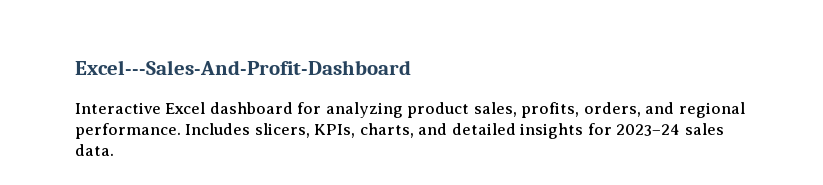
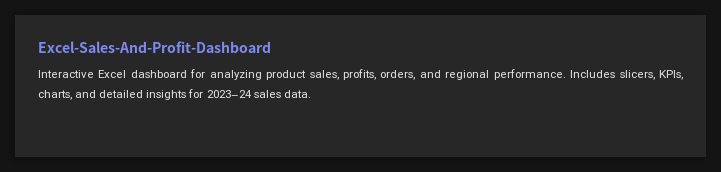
- Excel---Sales-And-Profit-Dashboard
+ Excel-Sales-And-Profit-Dashboard

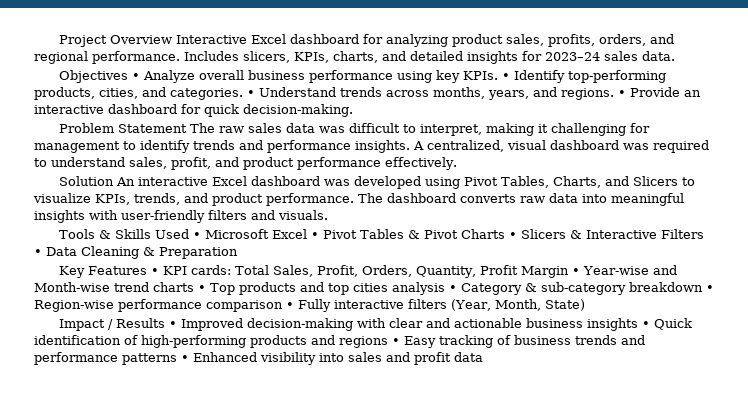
- Excel-Sales-And-Profit-Dashboard
- Interactive Excel dashboard for analyzing product sales, profits, orders, and regional performance.
+ Project Overview Interactive Excel dashboard for analyzing product sales, profits, orders, and regional performance.
+ Objectives • Analyze overall business performance using key KPIs. • Identify top-performing products, cities, and categories. • Understand trends across months, years, and regions. • Provide an interactive dashboard for quick decision-making.
+ Problem Statement The raw sales data was difficult to interpret, making it challenging for management to identify trends and performance insights. A centralized, visual dashboard was required to understand sales, profit, and product performance effectively.
+ Solution An interactive Excel dashboard was developed using Pivot Tables, Charts, and Slicers to visualize KPIs, trends, and product performance. The dashboard converts raw data into meaningful insights with user-friendly filters and visuals.
+ Tools & Skills Used • Microsoft Excel • Pivot Tables & Pivot Charts • Slicers & Interactive Filters • Data Cleaning & Preparation
+ Key Features • KPI cards: Total Sales, Profit, Orders, Quantity, Profit Margin • Year-wise and Month-wise trend charts • Top products and top cities analysis • Category & sub-category breakdown • Region-wise performance comparison • Fully interactive filters (Year, Month, State)
+ Impact / Results • Improved decision-making with clear and actionable business insights • Quick identification of high-performing products and regions • Easy tracking of business trends and performance patterns • Enhanced visibility into sales and profit data

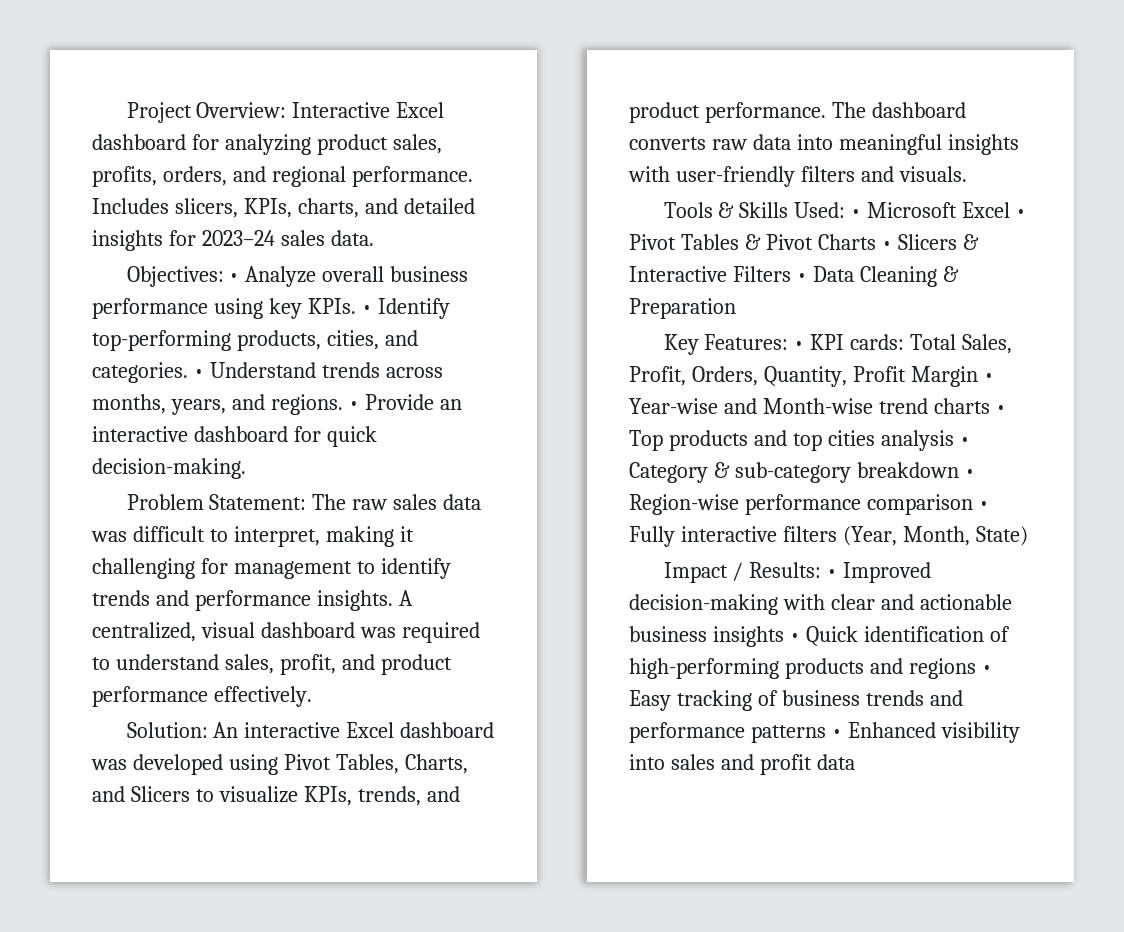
- Project Overview Interactive Excel dashboard for analyzing product sales, profits, orders, and regional performance.
+ Project Overview: Interactive Excel dashboard for analyzing product sales, profits, orders, and regional performance.
- Objectives • Analyze overall business performance using key KPIs.
+ Objectives: • Analyze overall business performance using key KPIs.
- Problem Statement The raw sales data was difficult to interpret, making it challenging for management to identify trends and performance insights.
+ Problem Statement: The raw sales data was difficult to interpret, making it challenging for management to identify trends and performance insights.
- Solution An interactive Excel dashboard was developed using Pivot Tables, Charts, and Slicers to visualize KPIs, trends, and product performance.
+ Solution: An interactive Excel dashboard was developed using Pivot Tables, Charts, and Slicers to visualize KPIs, trends, and product performance.
- Tools & Skills Used • Microsoft Excel • Pivot Tables & Pivot Charts • Slicers & Interactive Filters • Data Cleaning & Preparation
+ Tools & Skills Used: • Microsoft Excel • Pivot Tables & Pivot Charts • Slicers & Interactive Filters • Data Cleaning & Preparation
- Key Features • KPI cards: Total Sales, Profit, Orders, Quantity, Profit Margin • Year-wise and Month-wise trend charts • Top products and top cities analysis • Category & sub-category breakdown • Region-wise performance comparison • Fully interactive filters (Year, Month, State)
+ Key Features: • KPI cards: Total Sales, Profit, Orders, Quantity, Profit Margin • Year-wise and Month-wise trend charts • Top products and top cities analysis • Category & sub-category breakdown • Region-wise performance comparison • Fully interactive filters (Year, Month, State)
- Impact / Results • Improved decision-making with clear and actionable business insights • Quick identification of high-performing products and regions • Easy tracking of business trends and performance patterns • Enhanced visibility into sales and profit data
+ Impact / Results: • Improved decision-making with clear and actionable business insights • Quick identification of high-performing products and regions • Easy tracking of business trends and performance patterns • Enhanced visibility into sales and profit data

